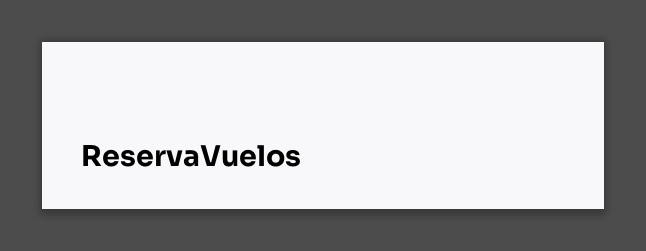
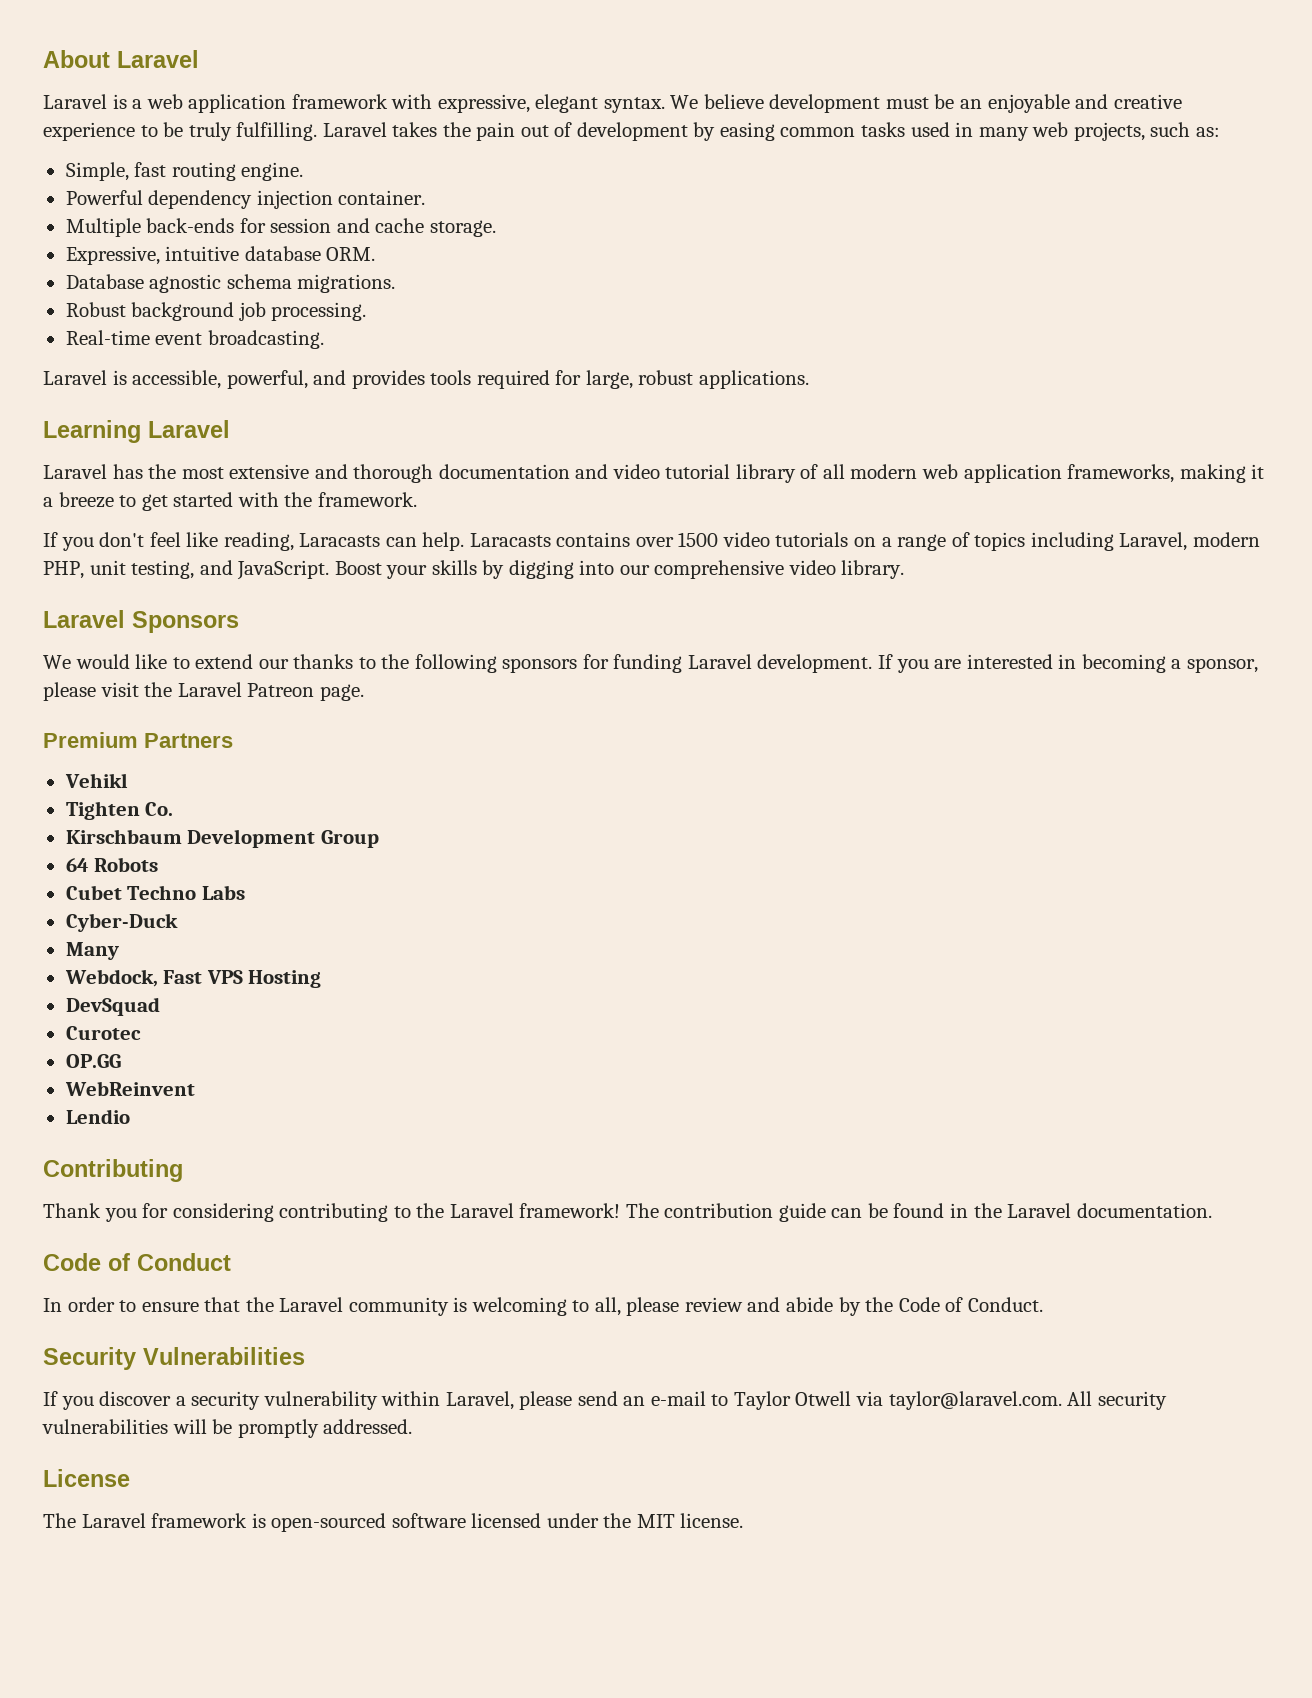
- ReservaVuelos
+ About Laravel
+ Laravel is a web application framework with expressive, elegant syntax. We believe development must be an enjoyable and creative experience to be truly fulfilling. Laravel takes the pain out of development by easing common tasks used in many web projects, such as:
+ Simple, fast routing engine.
+ Powerful dependency injection container.
+ Multiple back-ends for session and cache storage.
+ Expressive, intuitive database ORM.
+ Database agnostic schema migrations.
+ Robust background job processing.
+ Real-time event broadcasting.
+ Laravel is accessible, powerful, and provides tools required for large, robust applications.
+ Learning Laravel
+ Laravel has the most extensive and thorough documentation and video tutorial library of all modern web application frameworks, making it a breeze to get started with the framework.
+ If you don't feel like reading, Laracasts can help. Laracasts contains over 1500 video tutorials on a range of topics including Laravel, modern PHP, unit testing, and JavaScript. Boost your skills by digging into our comprehensive video library.
+ Laravel Sponsors
+ We would like to extend our thanks to the following sponsors for funding Laravel development. If you are interested in becoming a sponsor, please visit the Laravel Patreon page.
+ Premium Partners
+ Vehikl
+ Tighten Co.
+ Kirschbaum Development Group
+ 64 Robots
+ Cubet Techno Labs
+ Cyber-Duck
+ Many
+ Webdock, Fast VPS Hosting
+ DevSquad
+ Curotec
+ OP.GG
+ WebReinvent
+ Lendio
+ Contributing
+ Thank you for considering contributing to the Laravel framework! The contribution guide can be found in the Laravel documentation.
+ Code of Conduct
+ In order to ensure that the Laravel community is welcoming to all, please review and abide by the Code of Conduct.
+ Security Vulnerabilities
+ If you discover a security vulnerability within Laravel, please send an e-mail to Taylor Otwell via taylor@laravel.com. All security vulnerabilities will be promptly addressed.
+ License
+ The Laravel framework is open-sourced software licensed under the MIT license.

